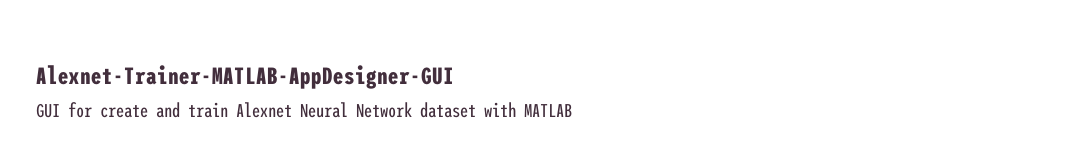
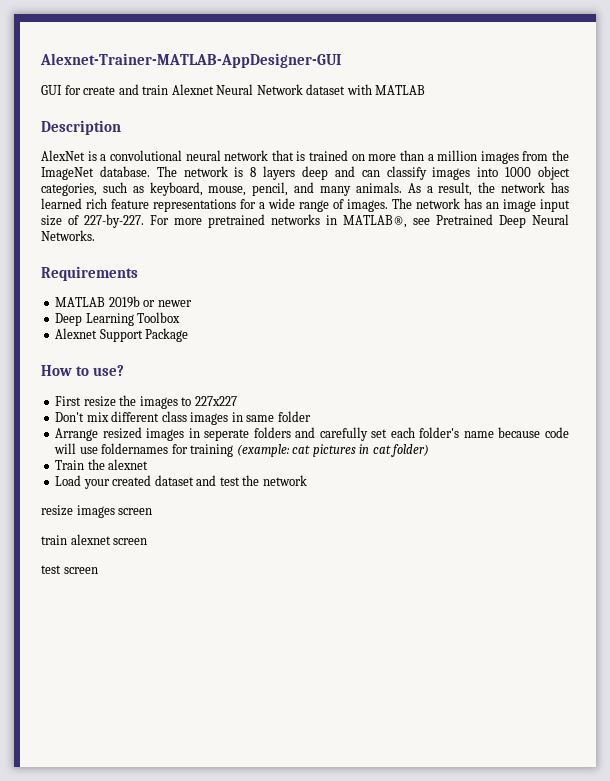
+ Description
+ AlexNet is a convolutional neural network that is trained on more than a million images from the ImageNet database. The network is 8 layers deep and can classify images into 1000 object categories, such as keyboard, mouse, pencil, and many animals. As a result, the network has learned rich feature representations for a wide range of images. The network has an image input size of 227-by-227. For more pretrained networks in MATLAB®, see Pretrained Deep Neural Networks.
+ Requirements
+ MATLAB 2019b or newer
+ Deep Learning Toolbox
+ Alexnet Support Package
+ How to use?
+ First resize the images to 227x227
+ Don't mix different class images in same folder
+ Arrange resized images in seperate folders and carefully set each folder's name because code will use foldernames for training (example: cat pictures in cat folder)
+ Train the alexnet
+ Load your created dataset and test the network
+ resize images screen
+ train alexnet screen
+ test screen

